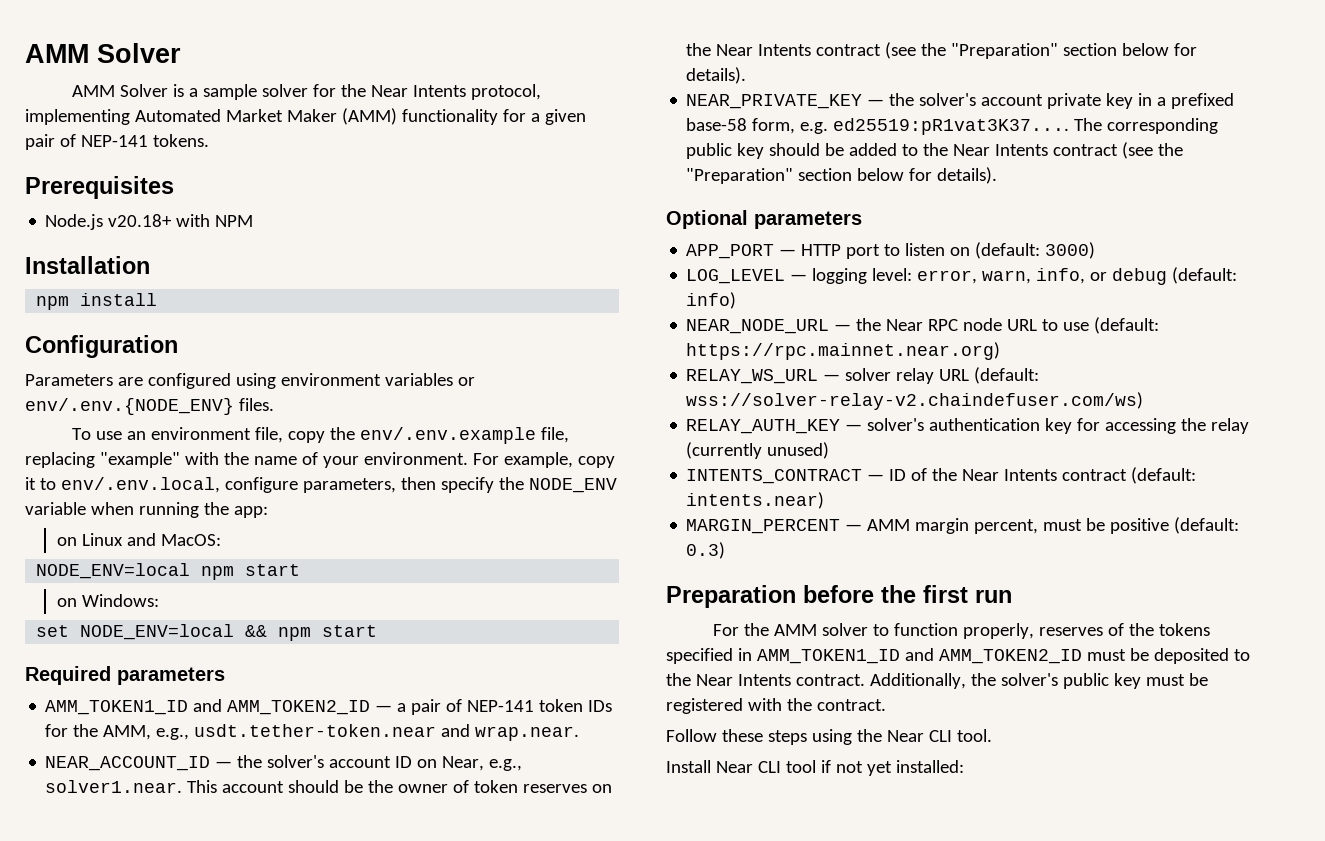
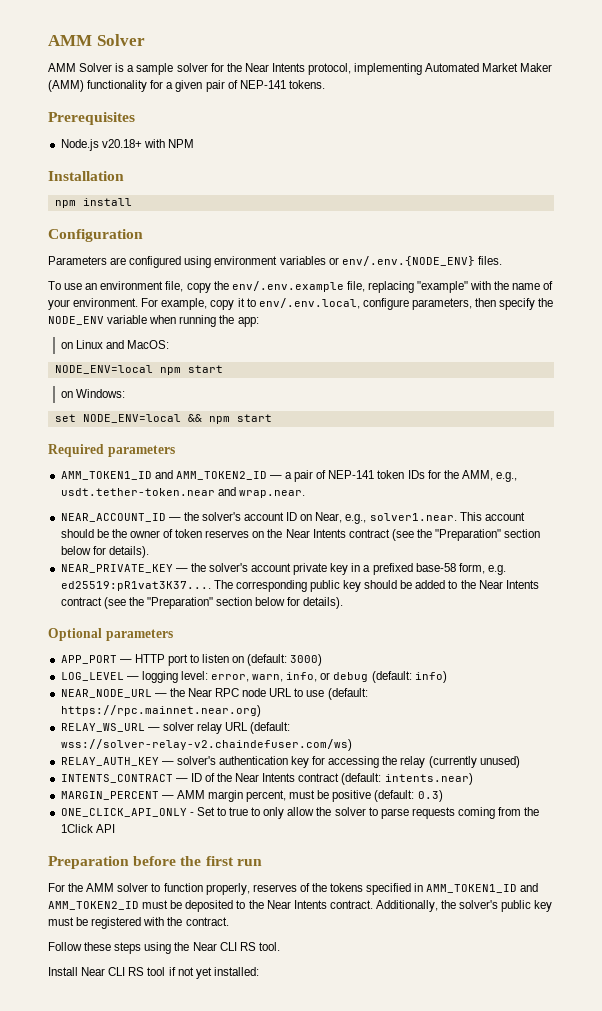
+ ONE_CLICK_API_ONLY - Set to true to only allow the solver to parse requests coming from the 1Click API
- Follow these steps using the Near CLI tool.
+ Follow these steps using the Near CLI RS tool.
- Install Near CLI tool if not yet installed:
+ Install Near CLI RS tool if not yet installed:

